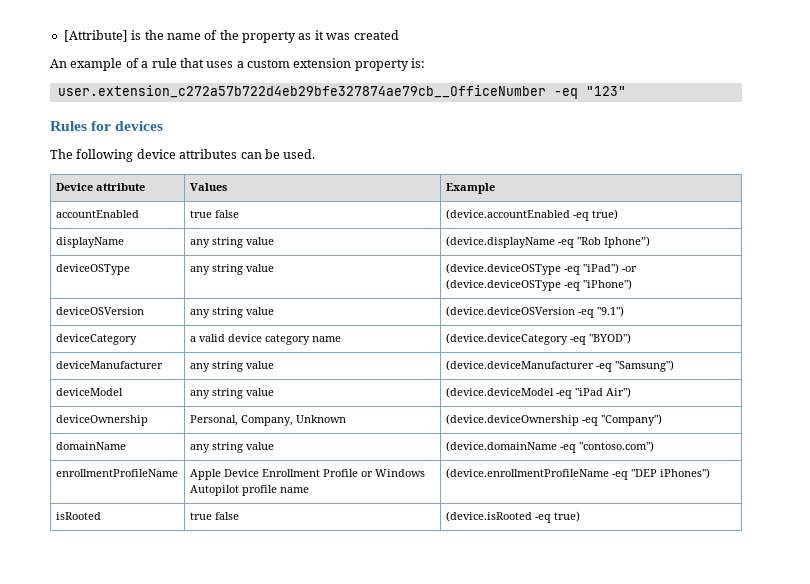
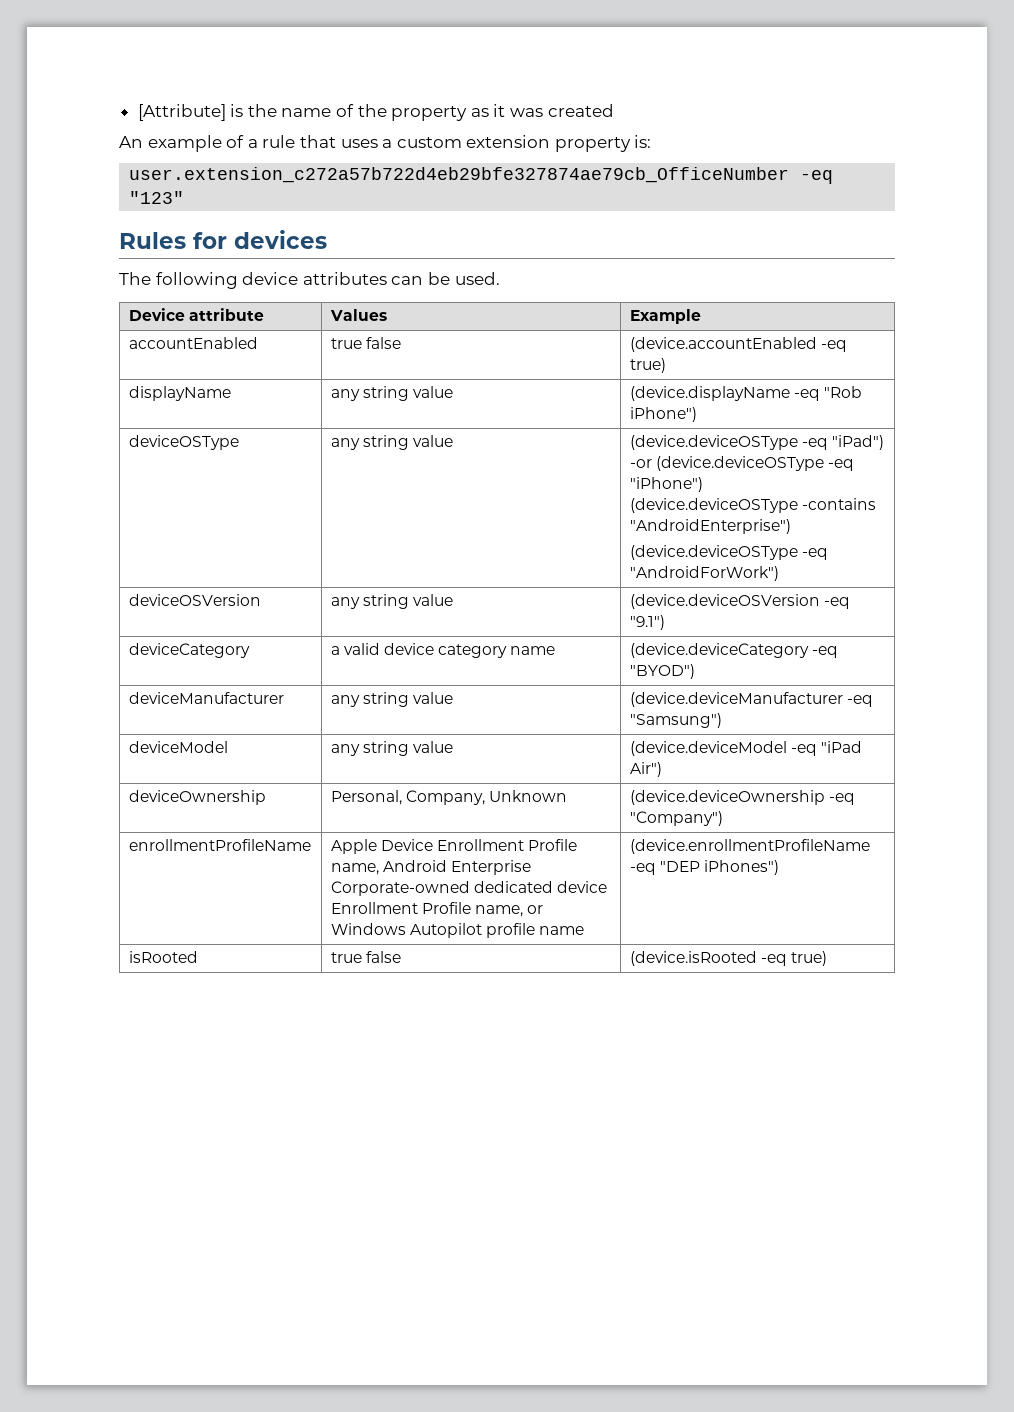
- user.extension_c272a57b722d4eb29bfe327874ae79cb__OfficeNumber -eq "123"
+ user.extension_c272a57b722d4eb29bfe327874ae79cb_OfficeNumber -eq "123"
- displayName | any string value | (device.displayName -eq "Rob Iphone”)
+ displayName | any string value | (device.displayName -eq "Rob iPhone")
  deviceOSType | any string value | (device.deviceOSType -eq "iPad") -or (device.deviceOSType -eq "iPhone")
+ (device.deviceOSType -contains "AndroidEnterprise")
+ (device.deviceOSType -eq "AndroidForWork")
- domainName | any string value | (device.domainName -eq "contoso.com")
- enrollmentProfileName | Apple Device Enrollment Profile or Windows Autopilot profile name | (device.enrollmentProfileName -eq "DEP iPhones")
+ enrollmentProfileName | Apple Device Enrollment Profile name, Android Enterprise Corporate-owned dedicated device Enrollment Profile name, or Windows Autopilot profile name | (device.enrollmentProfileName -eq "DEP iPhones")

